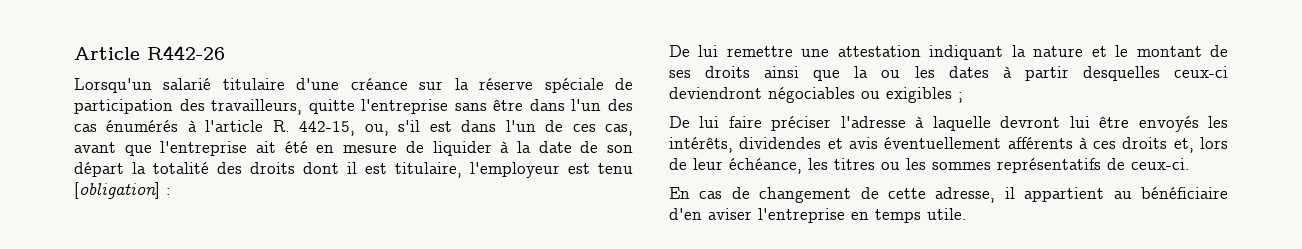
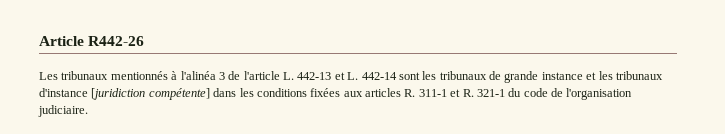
- Lorsqu'un salarié titulaire d'une créance sur la réserve spéciale de participation des travailleurs, quitte l'entreprise sans être dans l'un des cas énumérés à l'article R. 442-15, ou, s'il est dans l'un de ces cas, avant que l'entreprise ait été en mesure de liquider à la date de son départ la totalité des droits dont il est titulaire, l'employeur est tenu [obligation] :
- De lui remettre une attestation indiquant la nature et le montant de ses droits ainsi que la ou les dates à partir desquelles ceux-ci deviendront négociables ou exigibles ;
- De lui faire préciser l'adresse à laquelle devront lui être envoyés les intérêts, dividendes et avis éventuellement afférents à ces droits et, lors de leur échéance, les titres ou les sommes représentatifs de ceux-ci.
- En cas de changement de cette adresse, il appartient au bénéficiaire d'en aviser l'entreprise en temps utile.
+ Les tribunaux mentionnés à l'alinéa 3 de l'article L. 442-13 et L. 442-14 sont les tribunaux de grande instance et les tribunaux d'instance [juridiction compétente] dans les conditions fixées aux articles R. 311-1 et R. 321-1 du code de l'organisation judiciaire.

